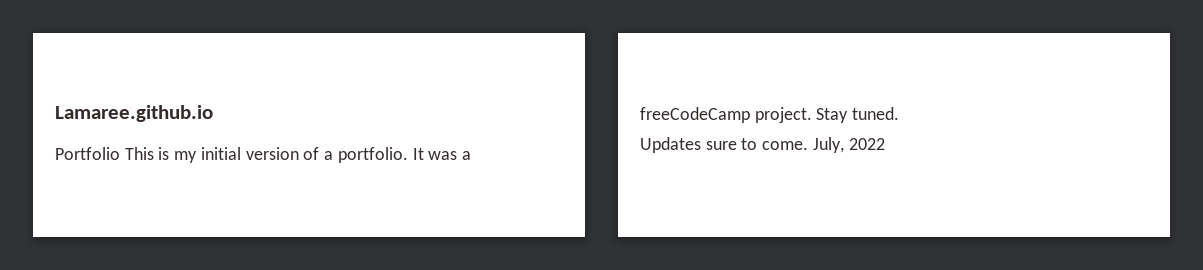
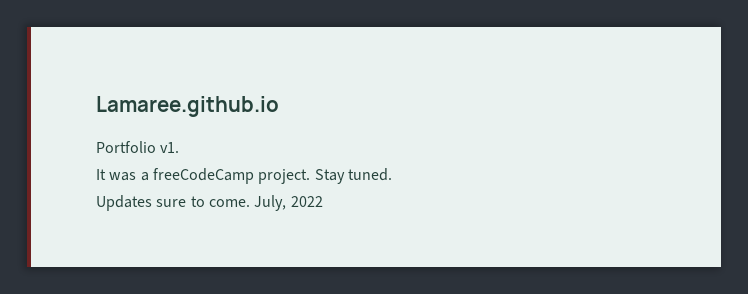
- Portfolio This is my initial version of a portfolio. It was a freeCodeCamp project.
+ Portfolio v1.
+ It was a freeCodeCamp project.

